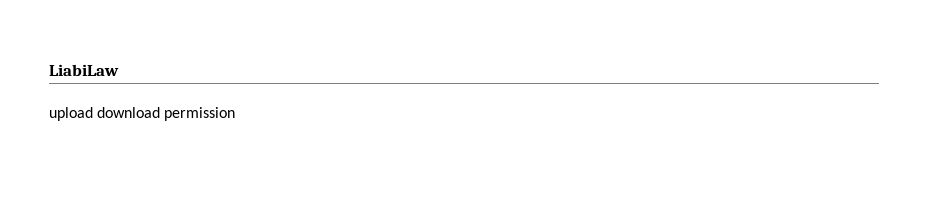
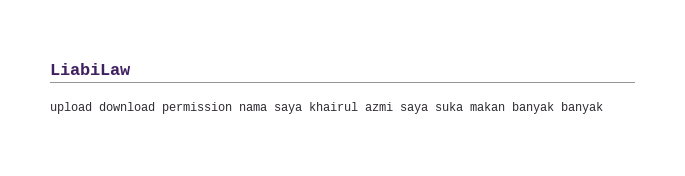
- upload download permission
+ upload download permission nama saya khairul azmi saya suka makan banyak banyak

